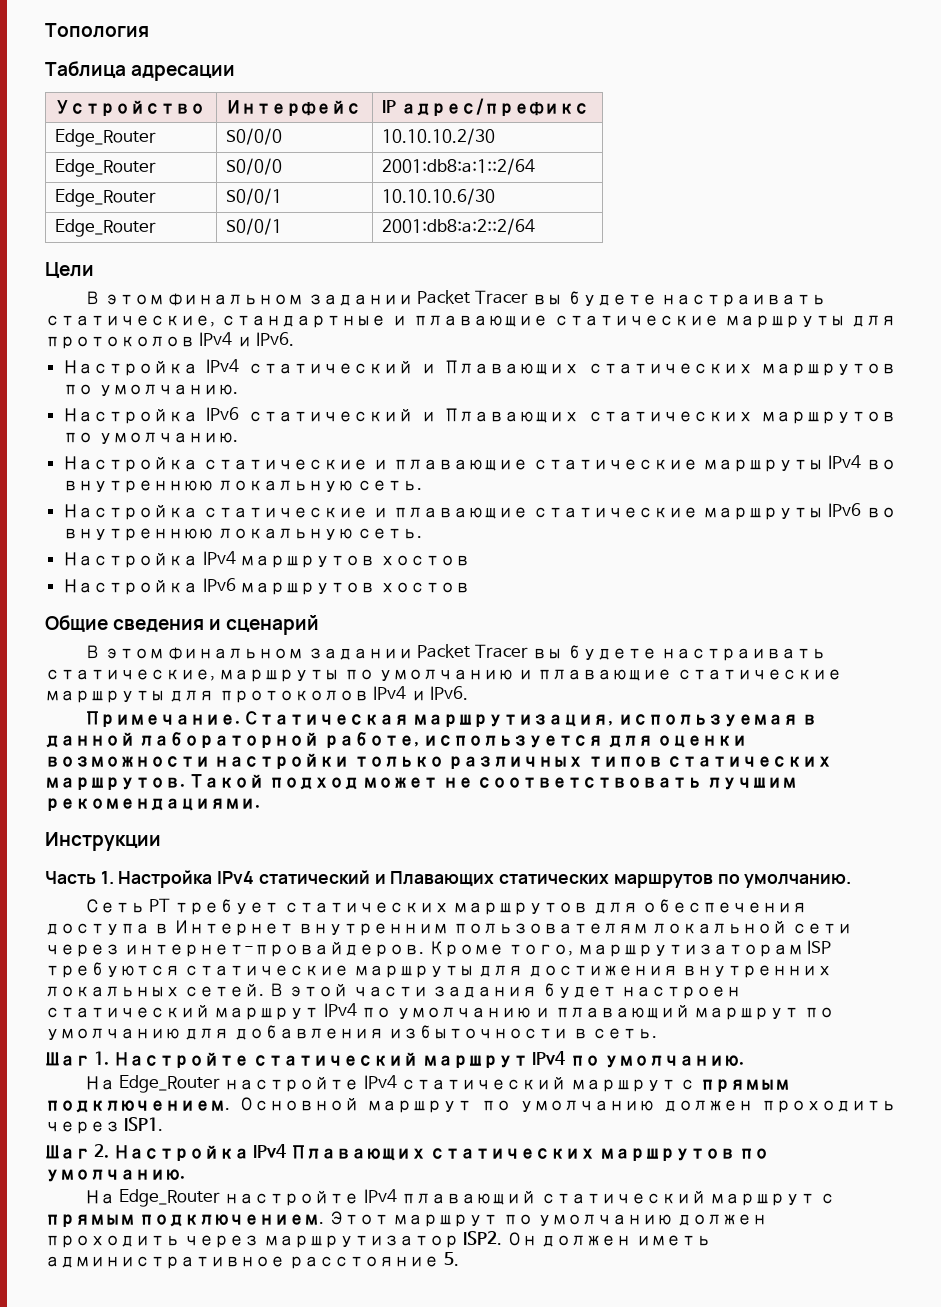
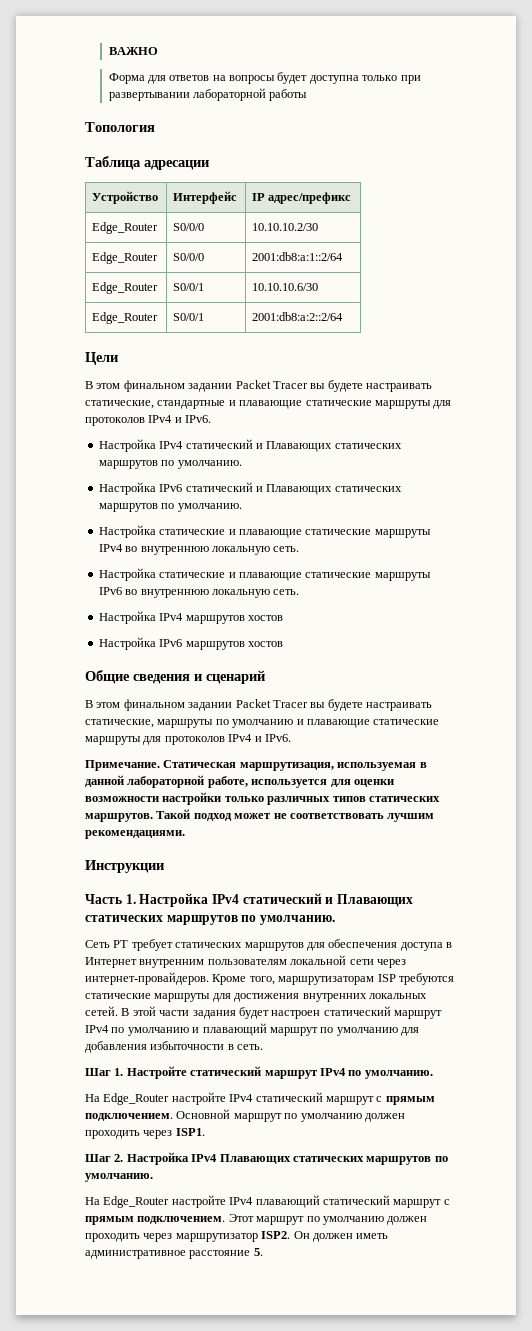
+ ВАЖНО
+ Форма для ответов на вопросы будет доступна только при развертывании лабораторной работы

